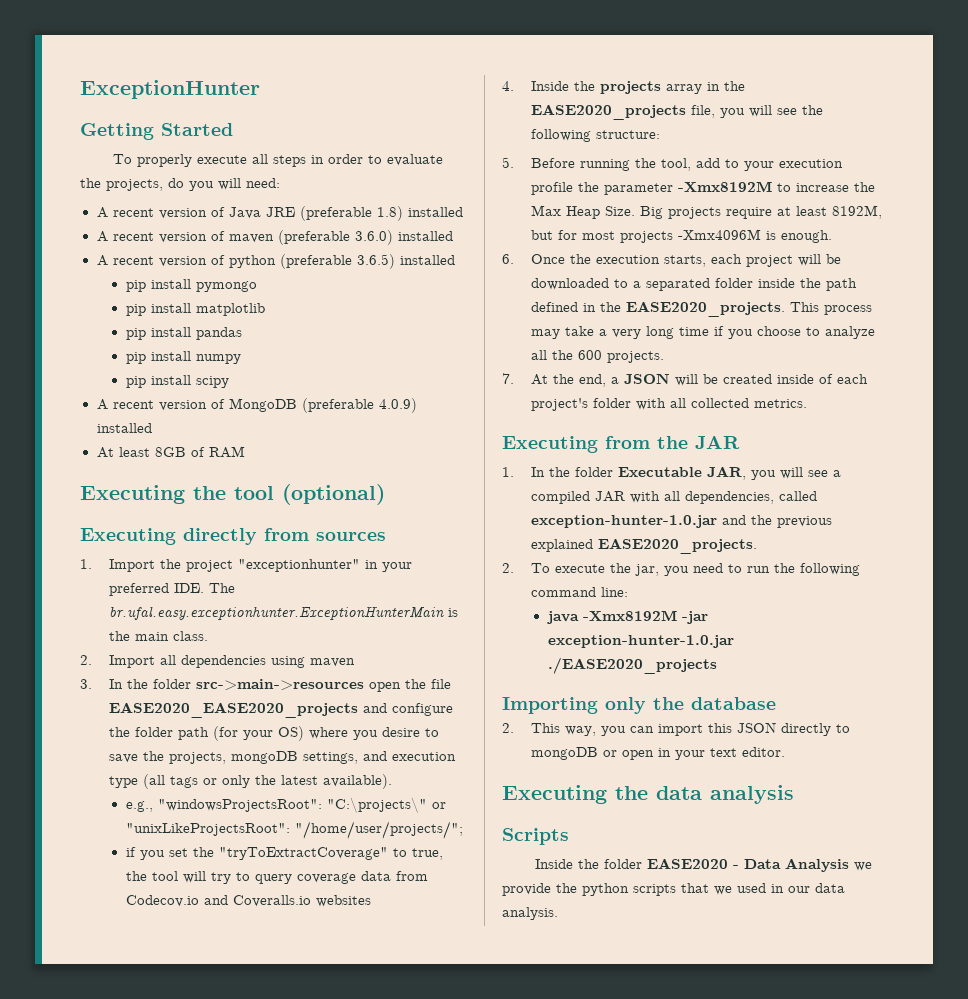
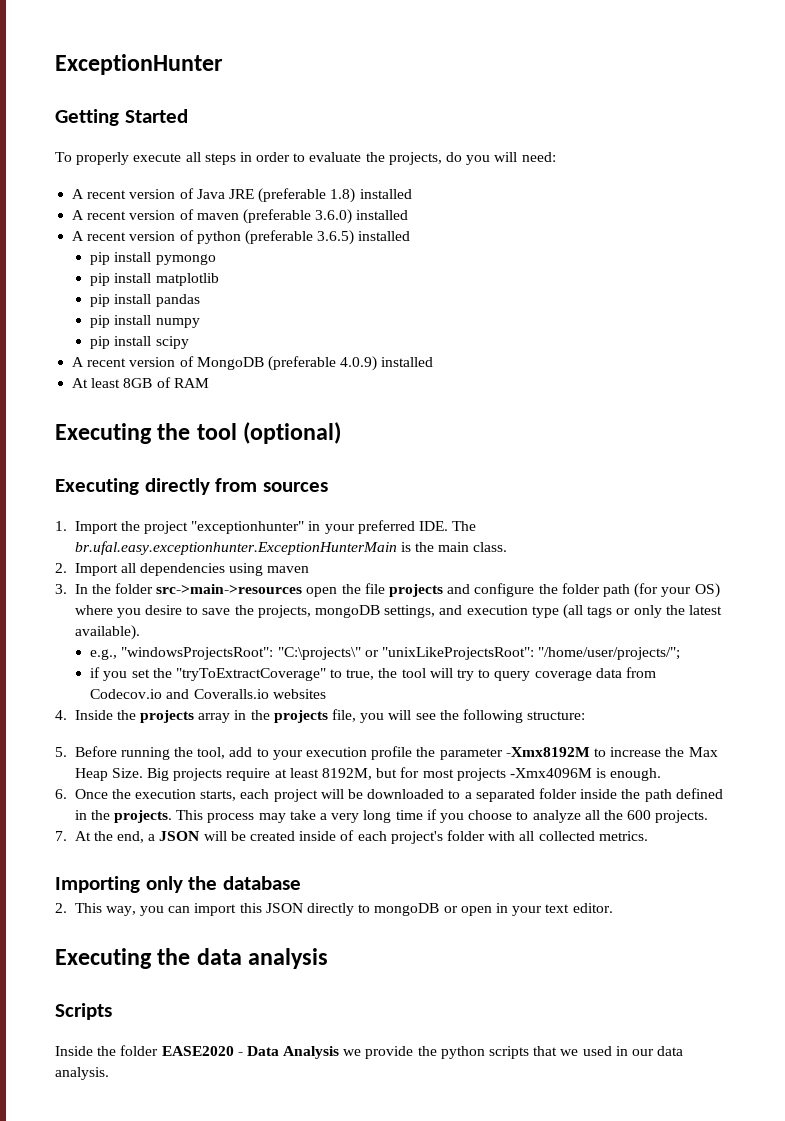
- 3. In the folder src->main->resources open the file EASE2020_EASE2020_projects and configure the folder path (for your OS) where you desire to save the projects, mongoDB settings, and execution type (all tags or only the latest available).
+ 3. In the folder src->main->resources open the file projects and configure the folder path (for your OS) where you desire to save the projects, mongoDB settings, and execution type (all tags or only the latest available).
- 4. Inside the projects array in the EASE2020_projects file, you will see the following structure:
+ 4. Inside the projects array in the projects file, you will see the following structure:
- 6. Once the execution starts, each project will be downloaded to a separated folder inside the path defined in the EASE2020_projects.
+ 6. Once the execution starts, each project will be downloaded to a separated folder inside the path defined in the projects.
- Executing from the JAR
- 1. In the folder Executable JAR, you will see a compiled JAR with all dependencies, called exception-hunter-1.0.jar and the previous explained EASE2020_projects.
- 2. To execute the jar, you need to run the following command line:
- java -Xmx8192M -jar exception-hunter-1.0.jar ./EASE2020_projects

